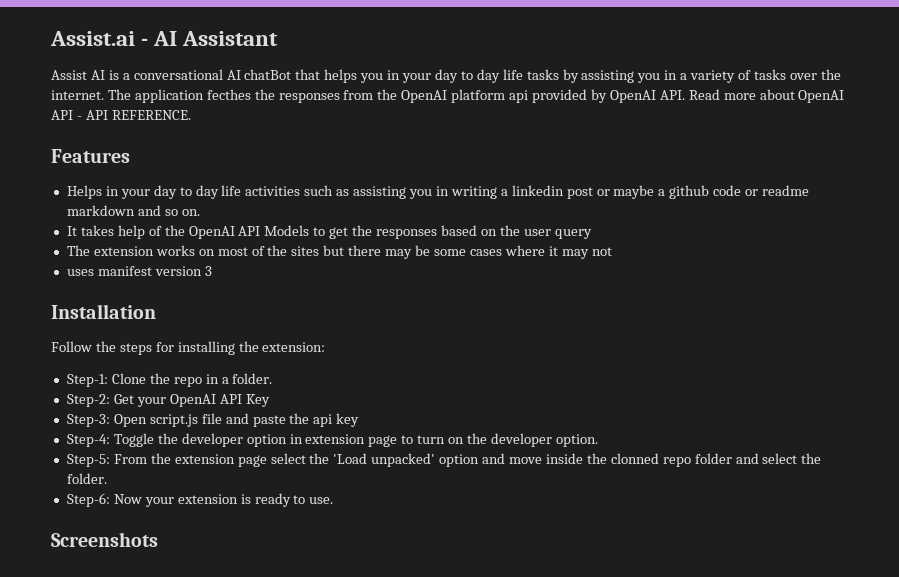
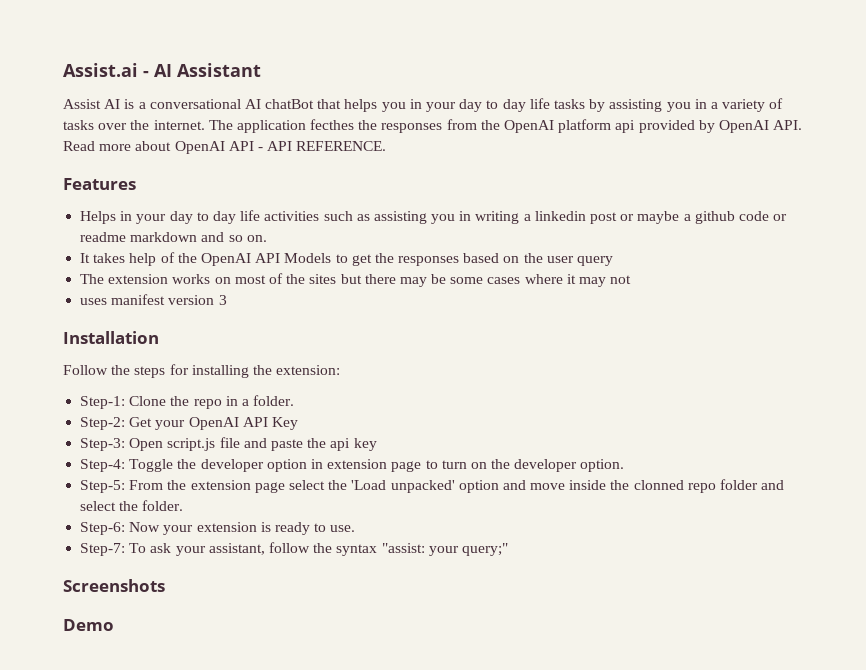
+ Step-7: To ask your assistant, follow the syntax "assist: your query;"
+ Demo

